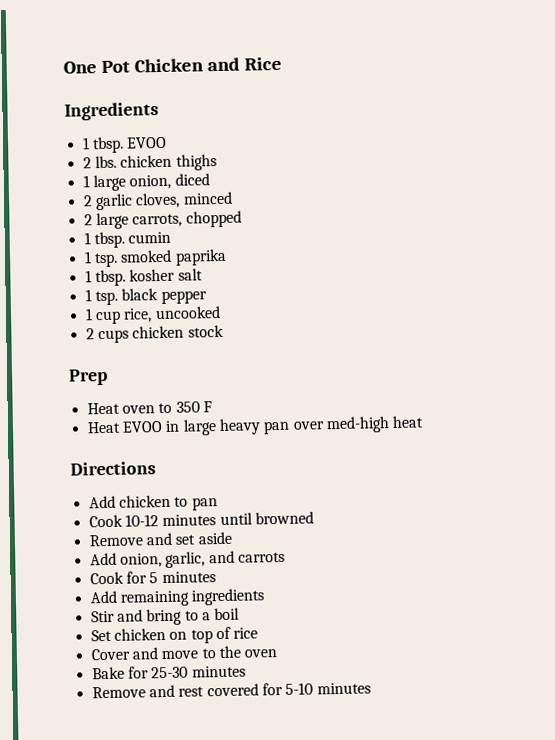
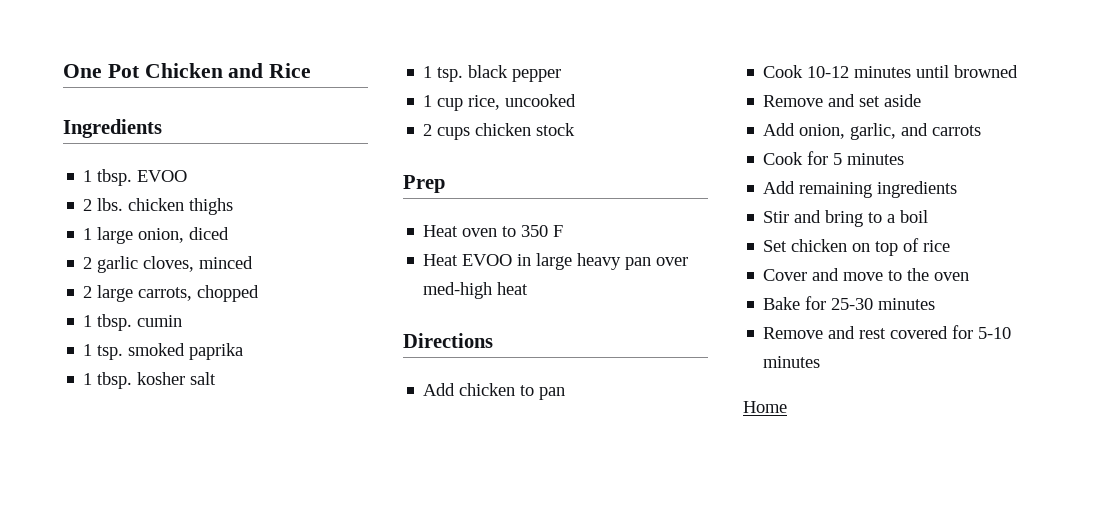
+ Home

